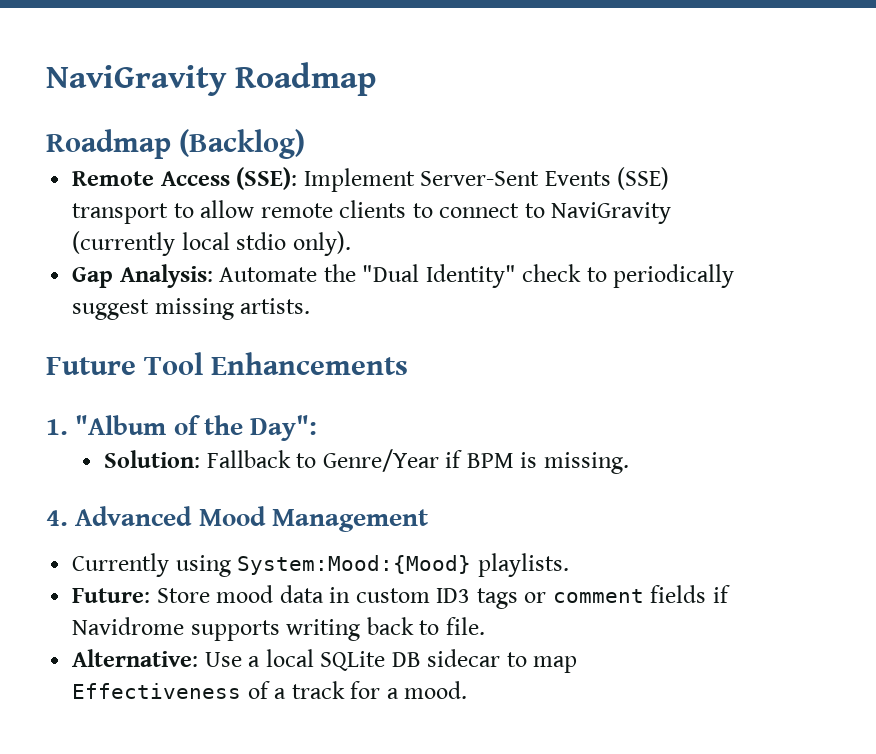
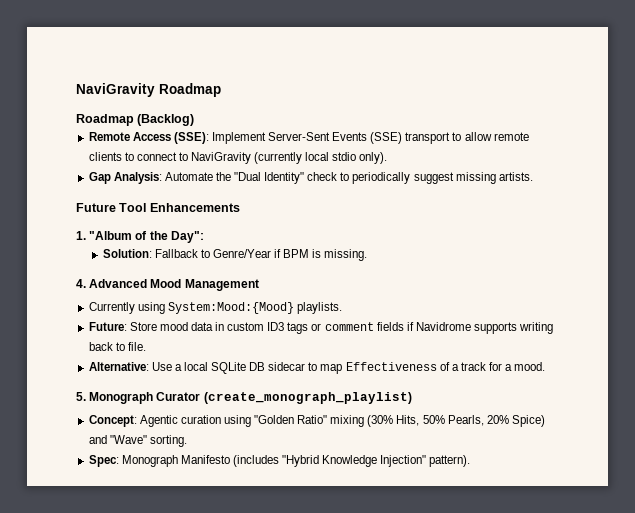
+ 5. Monograph Curator (create_monograph_playlist)
+ Concept: Agentic curation using "Golden Ratio" mixing (30% Hits, 50% Pearls, 20% Spice) and "Wave" sorting.
+ Spec: Monograph Manifesto (includes "Hybrid Knowledge Injection" pattern).

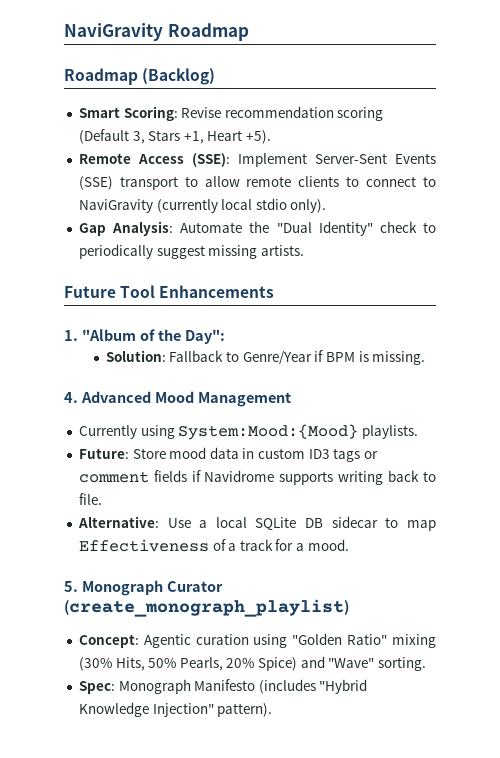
+ Smart Scoring: Revise recommendation scoring (Default 3, Stars +1, Heart +5).

